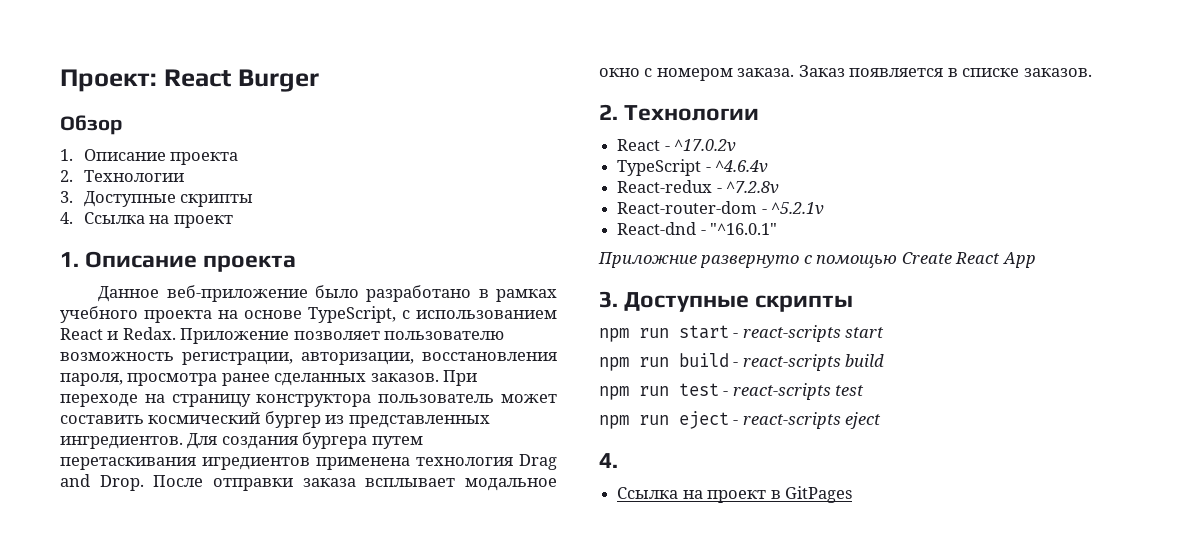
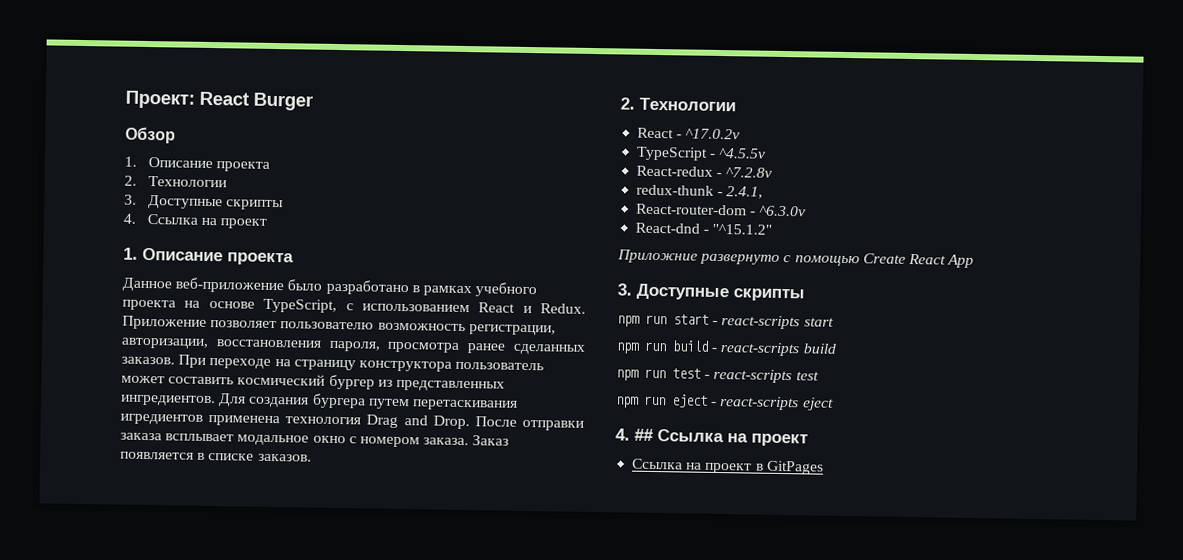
- Данное веб-приложение было разработано в рамках учебного проекта на основе TypeScript, с использованием React и Redax.
+ Данное веб-приложение было разработано в рамках учебного проекта на основе TypeScript, с использованием React и Redux.
- TypeScript - ^4.6.4v
+ TypeScript - ^4.5.5v
+ redux-thunk - 2.4.1,
- React-router-dom - ^5.2.1v
+ React-router-dom - ^6.3.0v
- React-dnd - "^16.0.1"
+ React-dnd - "^15.1.2"
  npm run eject - react-scripts eject
- 4.
+ 4. ## Ссылка на проект

